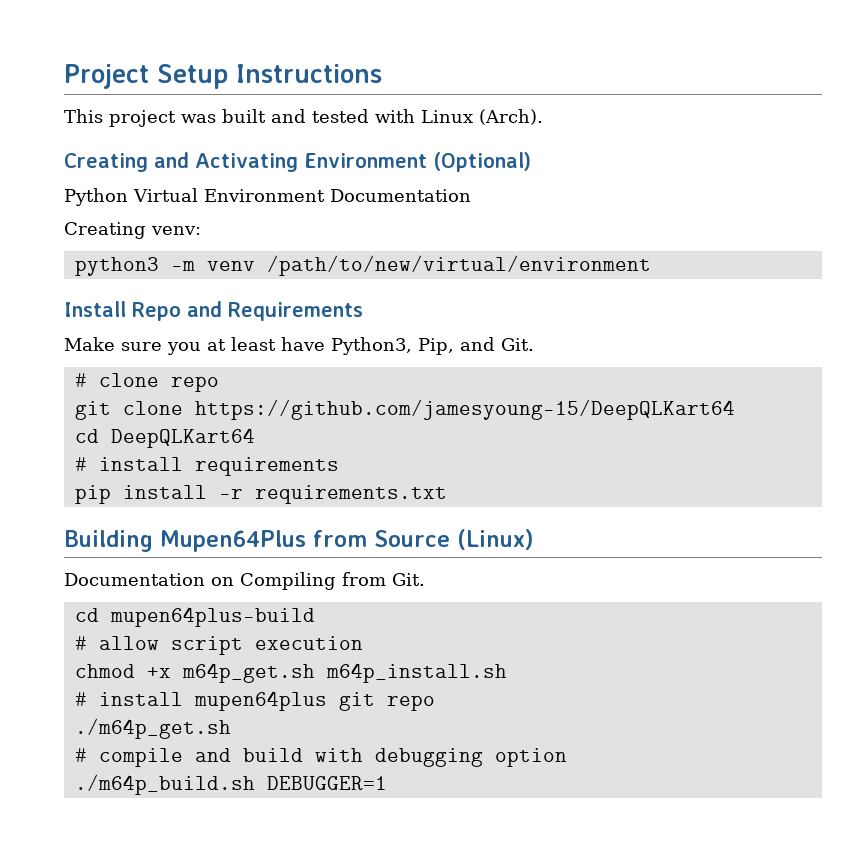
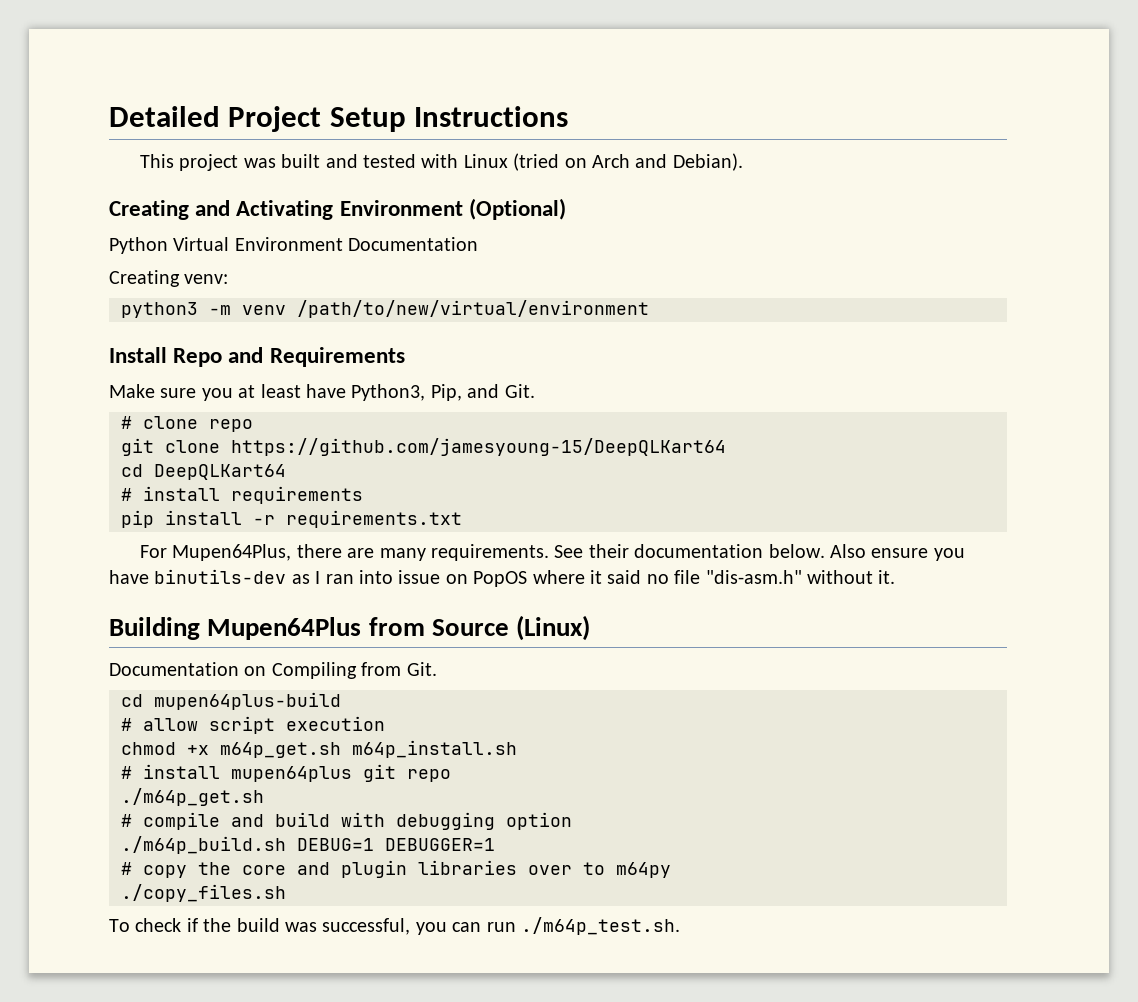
- Project Setup Instructions
+ Detailed Project Setup Instructions
- This project was built and tested with Linux (Arch).
+ This project was built and tested with Linux (tried on Arch and Debian).
+ For Mupen64Plus, there are many requirements. See their documentation below. Also ensure you have binutils-dev as I ran into issue on PopOS where it said no file "dis-asm.h" without it.
- ./m64p_build.sh DEBUGGER=1
+ ./m64p_build.sh DEBUG=1 DEBUGGER=1
+ # copy the core and plugin libraries over to m64py
+ ./copy_files.sh
+ To check if the build was successful, you can run ./m64p_test.sh.

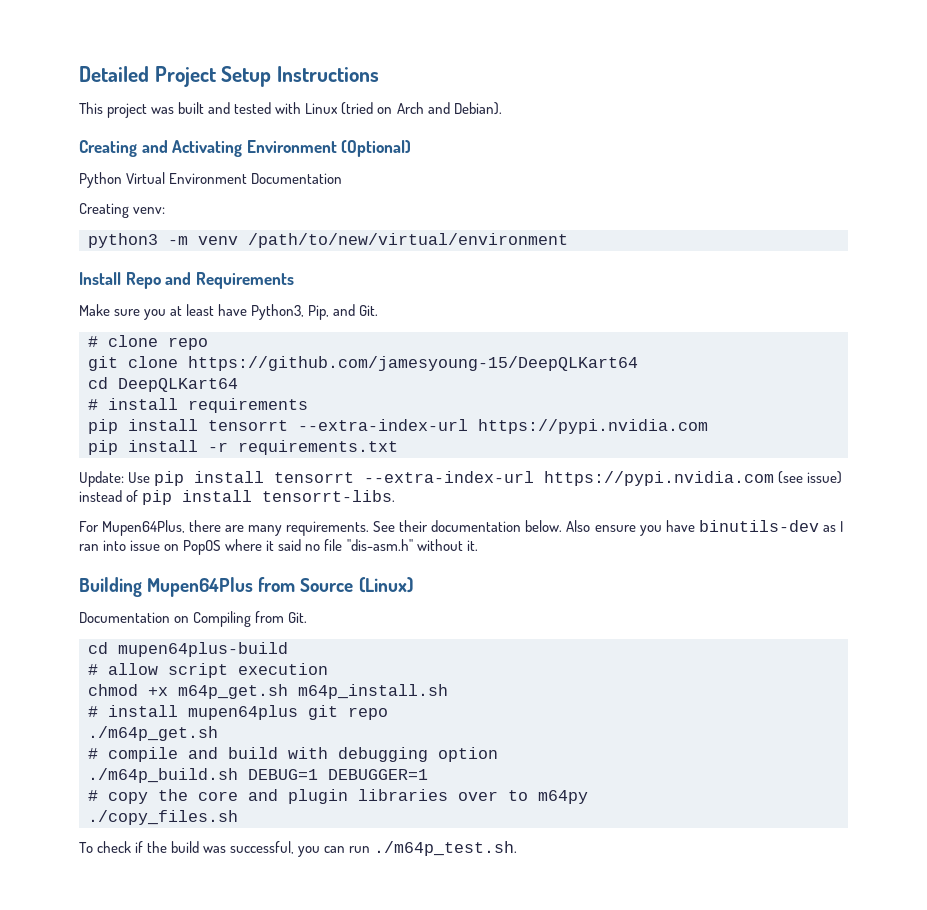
  # install requirements
+ pip install tensorrt --extra-index-url https://pypi.nvidia.com
+ Update: Use pip install tensorrt --extra-index-url https://pypi.nvidia.com (see issue) instead of pip install tensorrt-libs.

